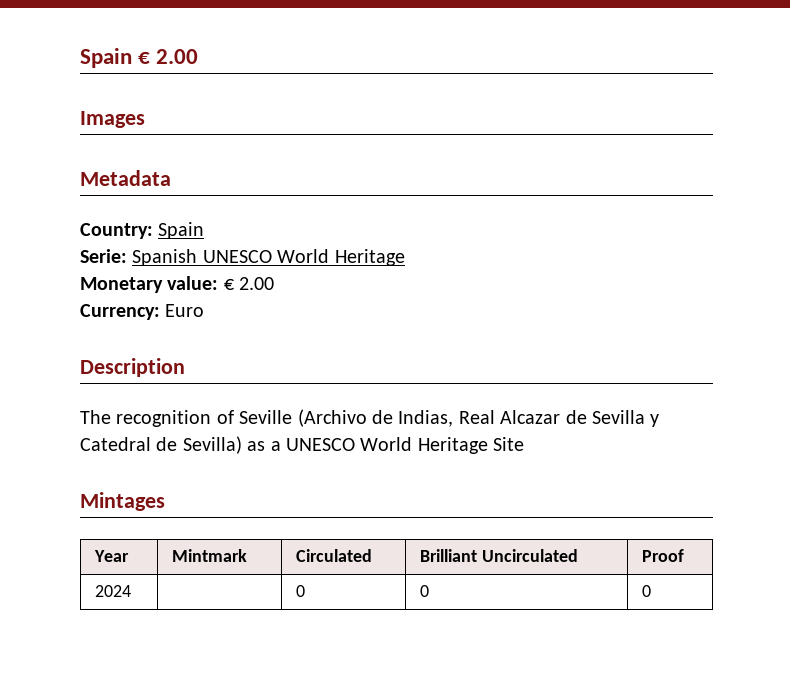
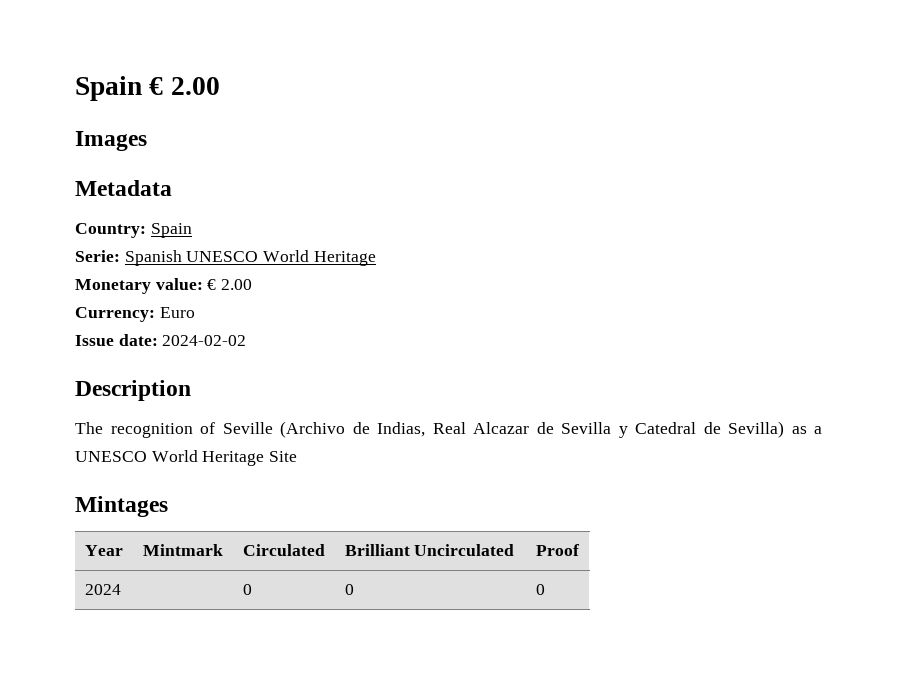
+ Issue date: 2024-02-02

